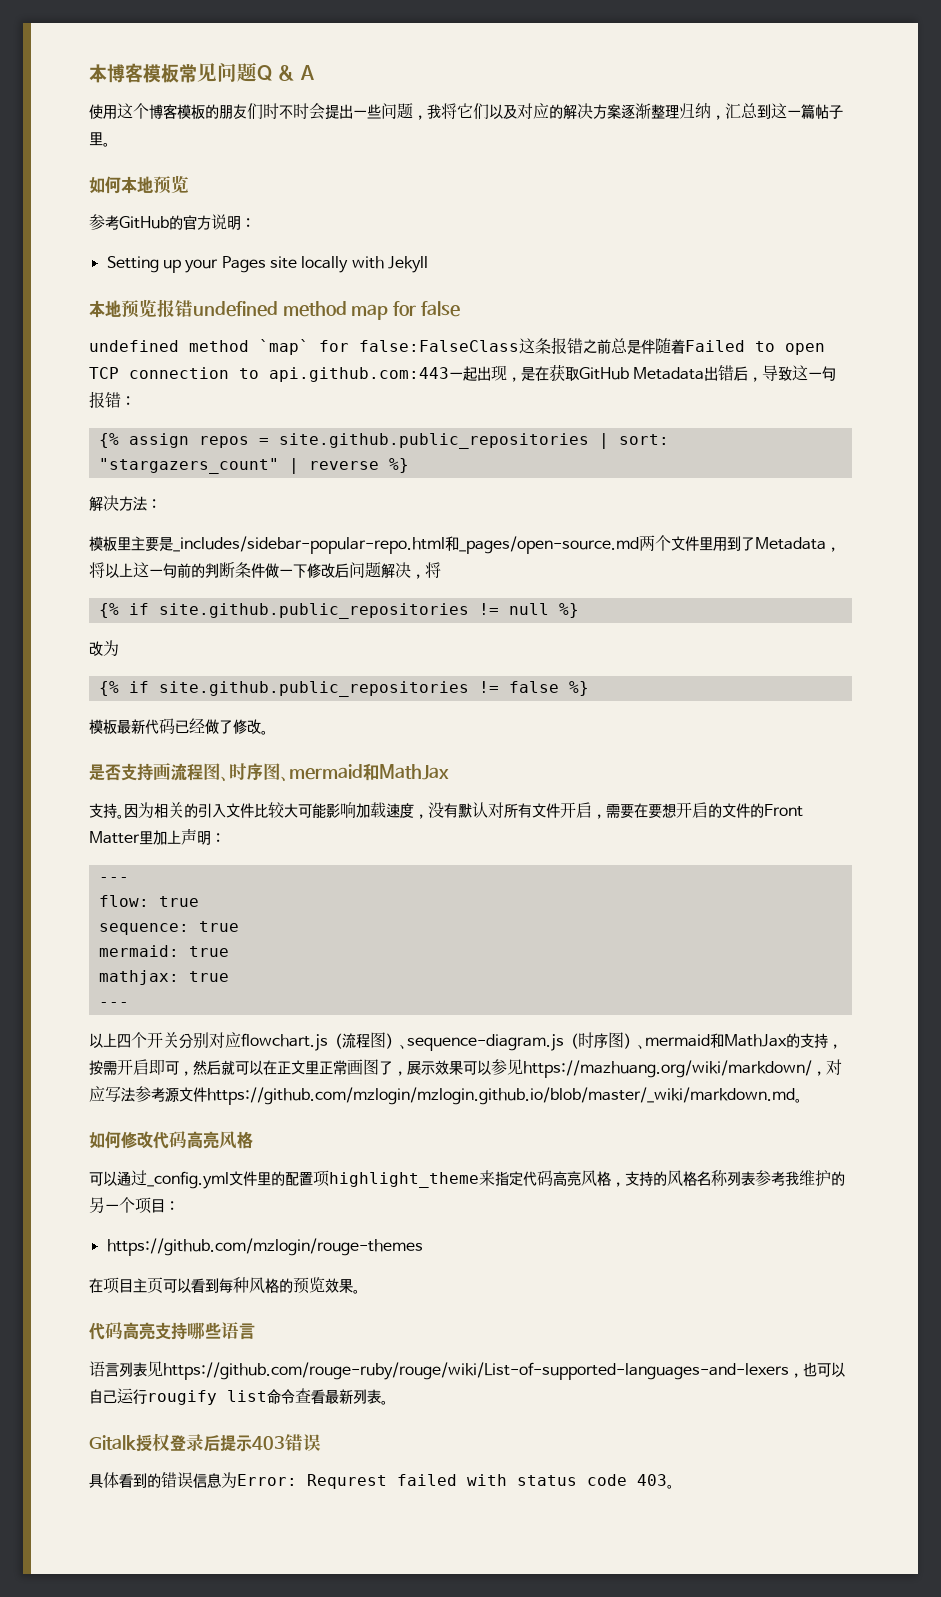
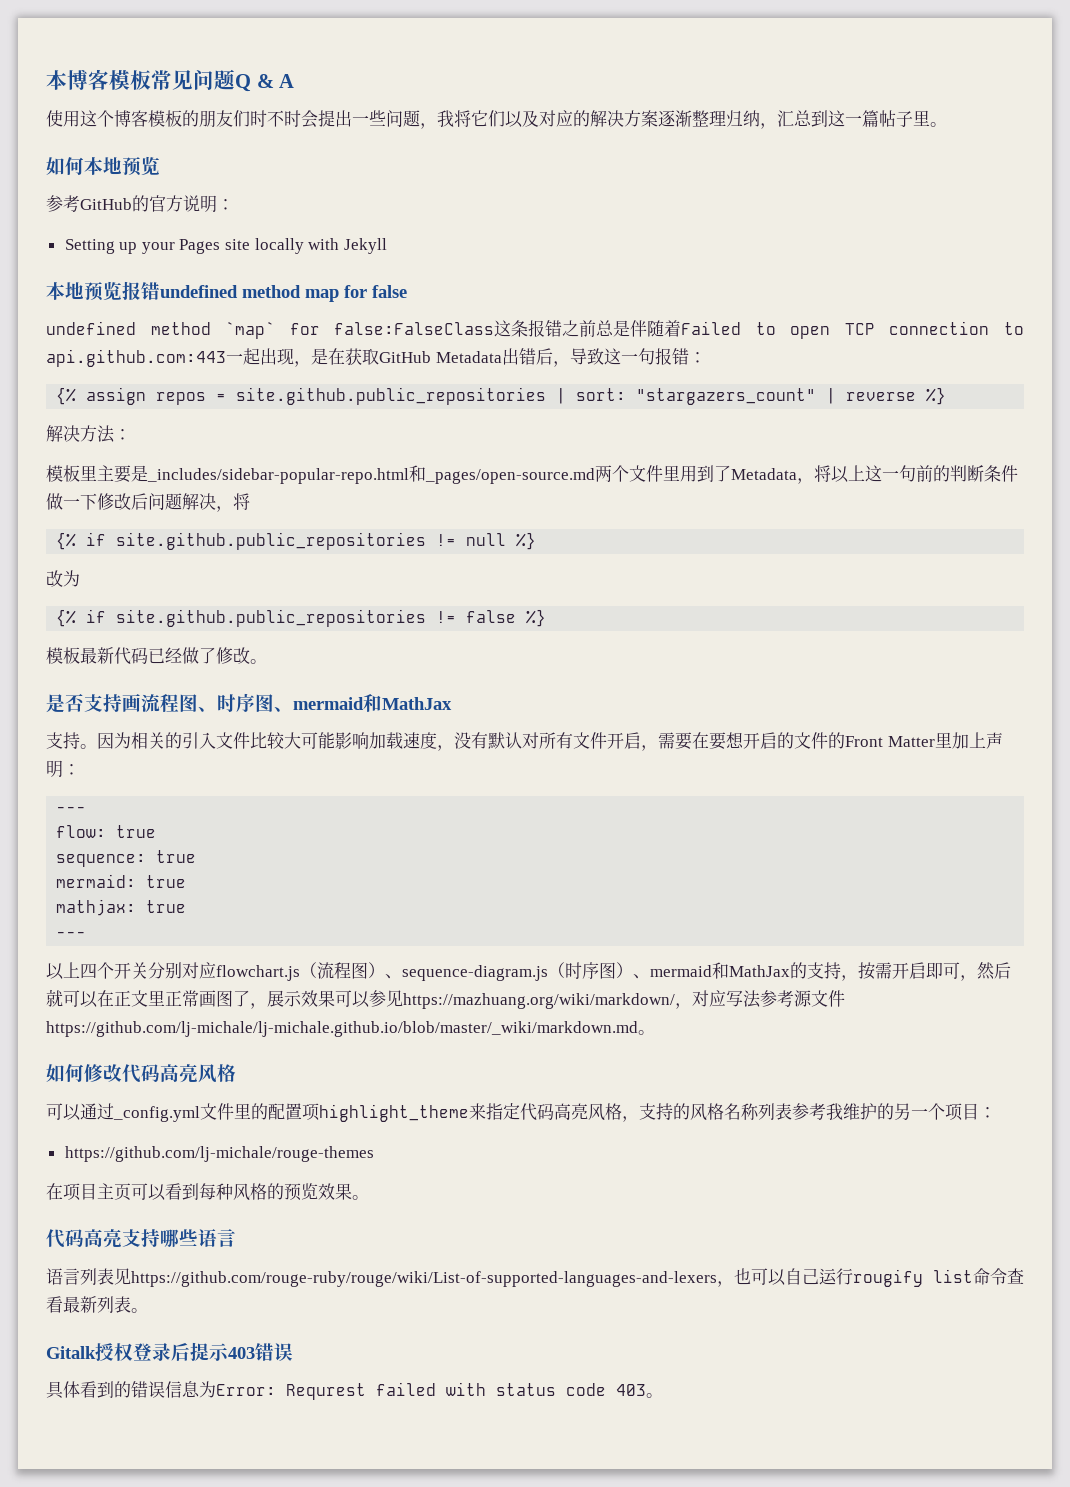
- 以上四个开关分别对应flowchart.js（流程图）、sequence-diagram.js（时序图）、mermaid和MathJax的支持，按需开启即可，然后就可以在正文里正常画图了，展示效果可以参见https://mazhuang.org/wiki/markdown/，对应写法参考源文件https://github.com/mzlogin/mzlogin.github.io/blob/master/_wiki/markdown.md。
+ 以上四个开关分别对应flowchart.js（流程图）、sequence-diagram.js（时序图）、mermaid和MathJax的支持，按需开启即可，然后就可以在正文里正常画图了，展示效果可以参见https://mazhuang.org/wiki/markdown/，对应写法参考源文件https://github.com/lj-michale/lj-michale.github.io/blob/master/_wiki/markdown.md。
- https://github.com/mzlogin/rouge-themes
+ https://github.com/lj-michale/rouge-themes

